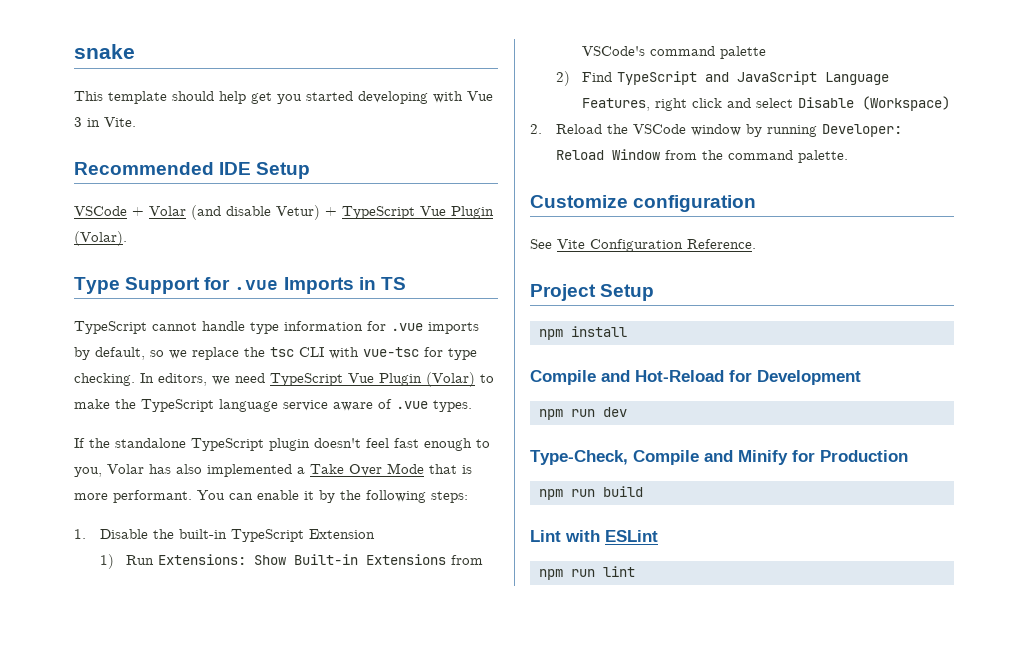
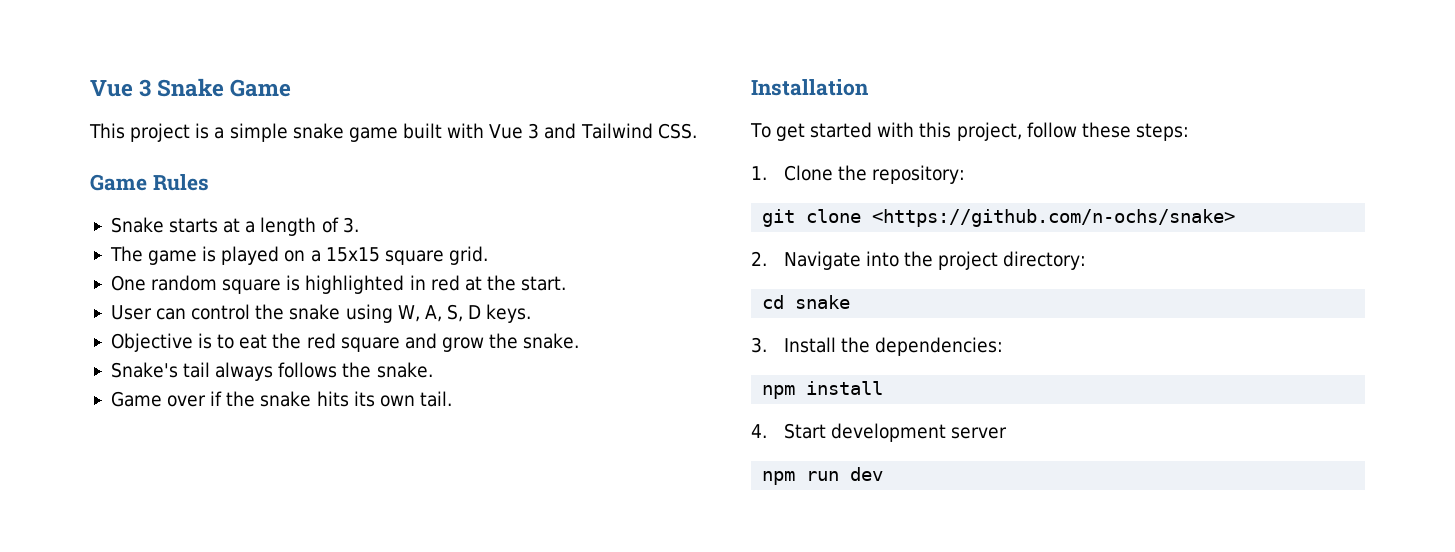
- snake
- This template should help get you started developing with Vue 3 in Vite.
- Recommended IDE Setup
- VSCode + Volar (and disable Vetur) + TypeScript Vue Plugin (Volar).
- Type Support for .vue Imports in TS
- TypeScript cannot handle type information for .vue imports by default, so we replace the tsc CLI with vue-tsc for type checking. In editors, we need TypeScript Vue Plugin (Volar) to make the TypeScript language service aware of .vue types.
- If the standalone TypeScript plugin doesn't feel fast enough to you, Volar has also implemented a Take Over Mode that is more performant. You can enable it by the following steps:
- 1. Disable the built-in TypeScript Extension
- 1) Run Extensions: Show Built-in Extensions from VSCode's command palette
- 2) Find TypeScript and JavaScript Language Features, right click and select Disable (Workspace)
- 2. Reload the VSCode window by running Developer: Reload Window from the command palette.
- Customize configuration
- See Vite Configuration Reference.
- Project Setup
+ Vue 3 Snake Game
+ This project is a simple snake game built with Vue 3 and Tailwind CSS.
+ Game Rules
+ Snake starts at a length of 3.
+ The game is played on a 15x15 square grid.
+ One random square is highlighted in red at the start.
+ User can control the snake using W, A, S, D keys.
+ Objective is to eat the red square and grow the snake.
+ Snake's tail always follows the snake.
+ Game over if the snake hits its own tail.
+ Installation
+ To get started with this project, follow these steps:
+ 1. Clone the repository:
+ git clone <https://github.com/n-ochs/snake>
+ 2. Navigate into the project directory:
+ cd snake
+ 3. Install the dependencies:
  npm install
- Compile and Hot-Reload for Development
+ 4. Start development server
  npm run dev
- Type-Check, Compile and Minify for Production
- npm run build
- Lint with ESLint
- npm run lint

